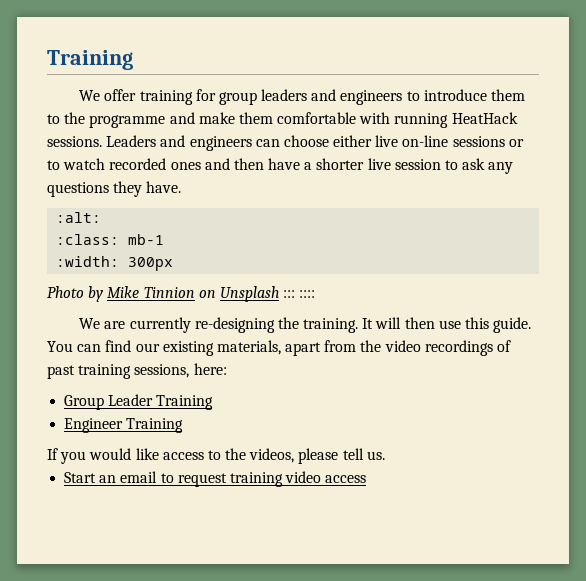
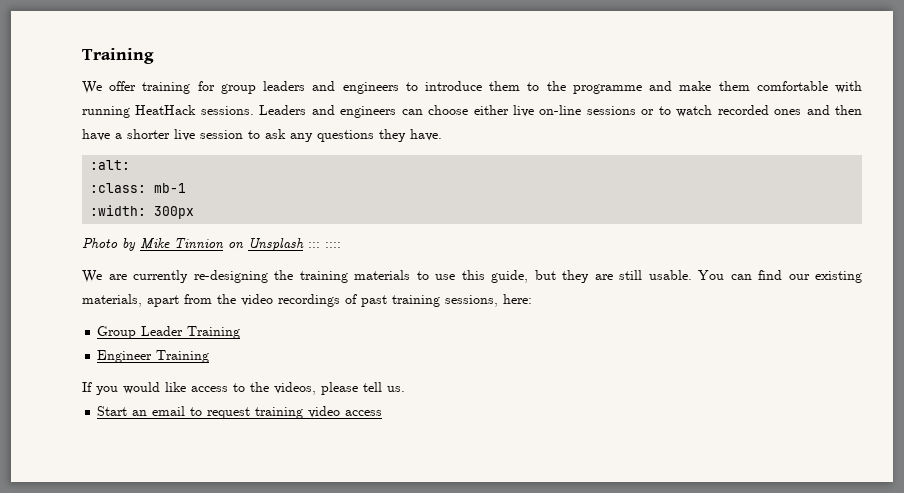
- We are currently re-designing the training. It will then use this guide.
+ We are currently re-designing the training materials to use this guide, but they are still usable.

